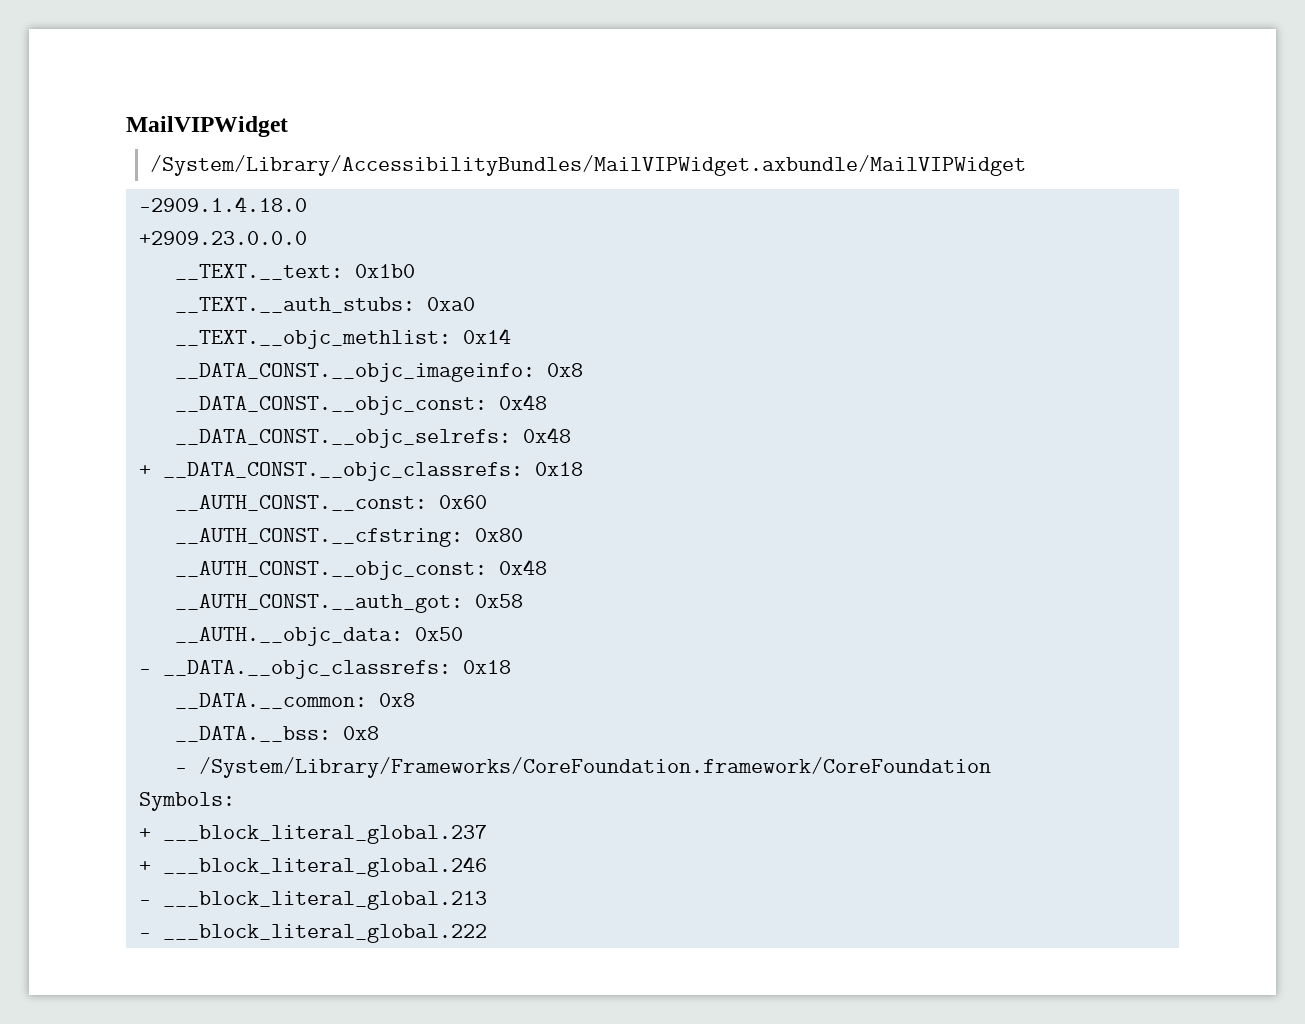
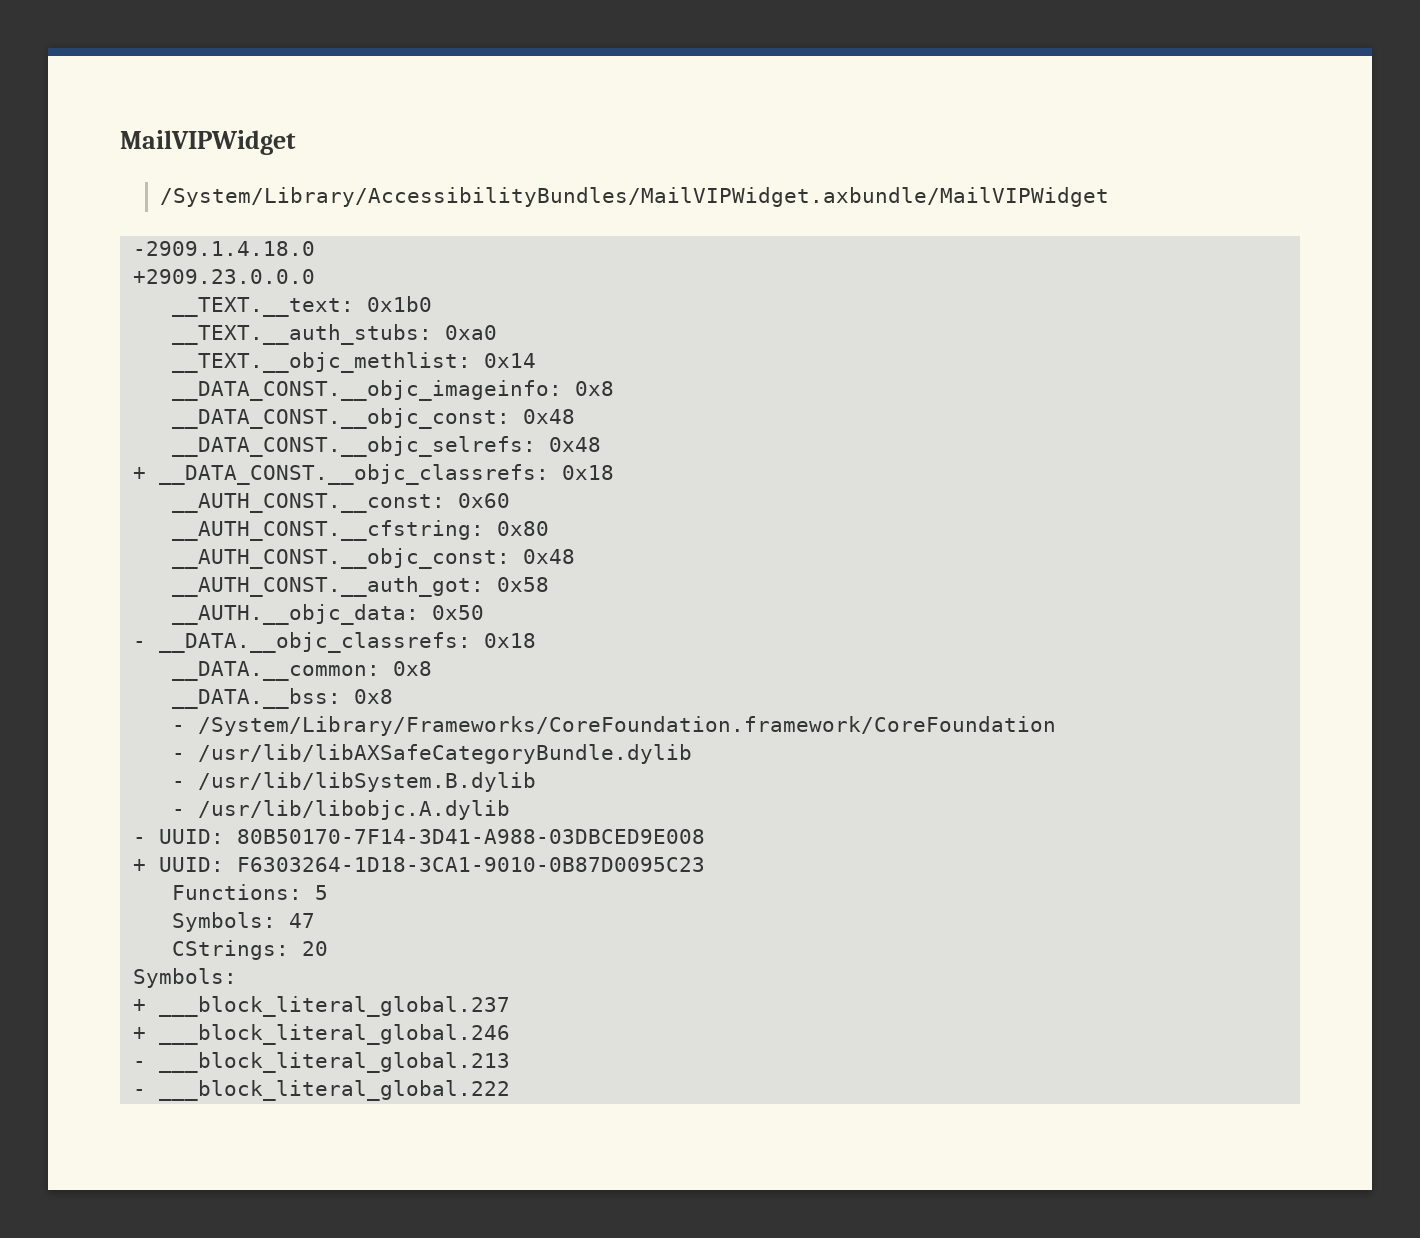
+ - /usr/lib/libAXSafeCategoryBundle.dylib
+ - /usr/lib/libSystem.B.dylib
+ - /usr/lib/libobjc.A.dylib
+ - UUID: 80B50170-7F14-3D41-A988-03DBCED9E008
+ + UUID: F6303264-1D18-3CA1-9010-0B87D0095C23
+ Functions: 5
+ Symbols: 47
+ CStrings: 20

